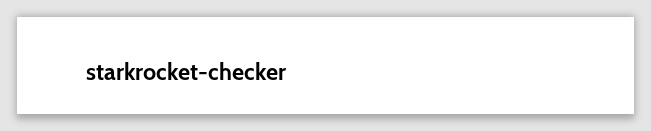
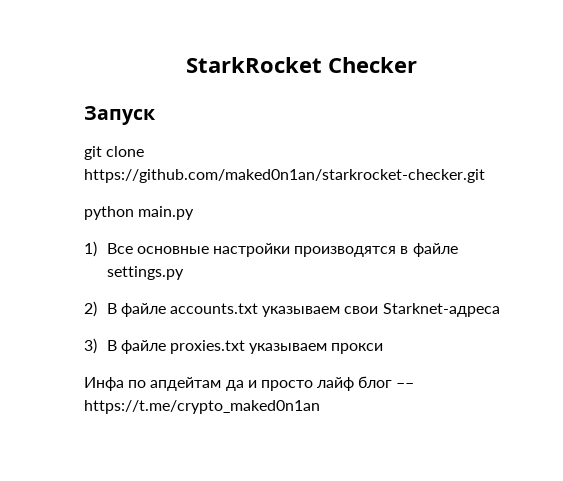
- starkrocket-checker
+ StarkRocket Checker
+ Запуск
+ git clone https://github.com/maked0n1an/starkrocket-checker.git
+ python main.py
+ 1) Все основные настройки производятся в файле settings.py
+ 2) В файле accounts.txt указываем свои Starknet-адреса
+ 3) В файле proxies.txt указываем прокси
+ Инфа по апдейтам да и просто лайф блог –– https://t.me/crypto_maked0n1an

